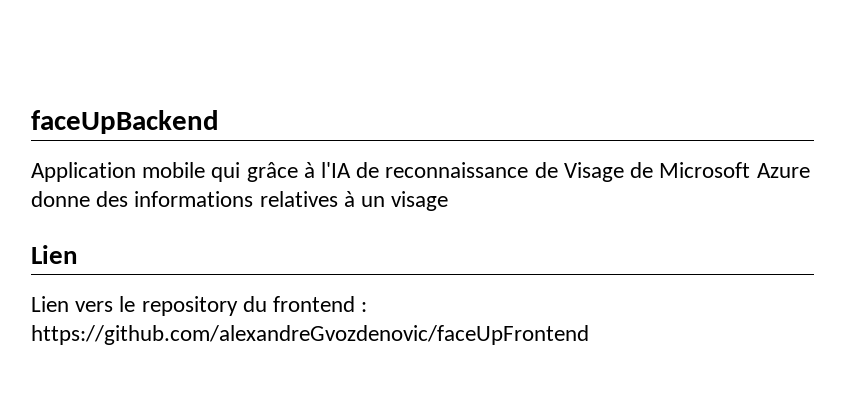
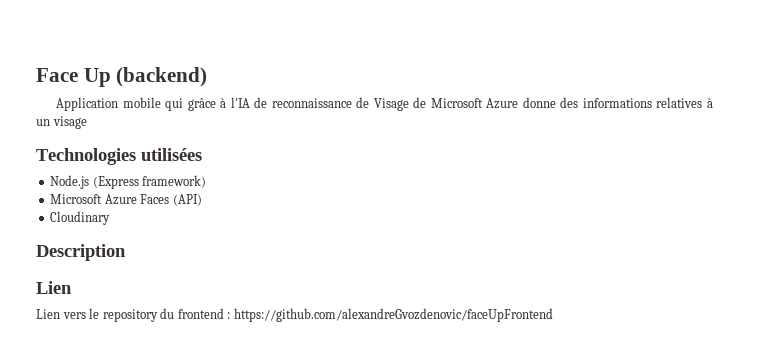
- faceUpBackend
+ Face Up (backend)
+ Technologies utilisées
+ Node.js (Express framework)
+ Microsoft Azure Faces (API)
+ Cloudinary
+ Description

